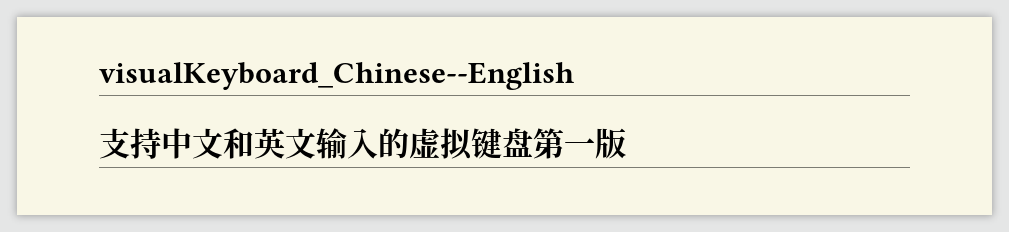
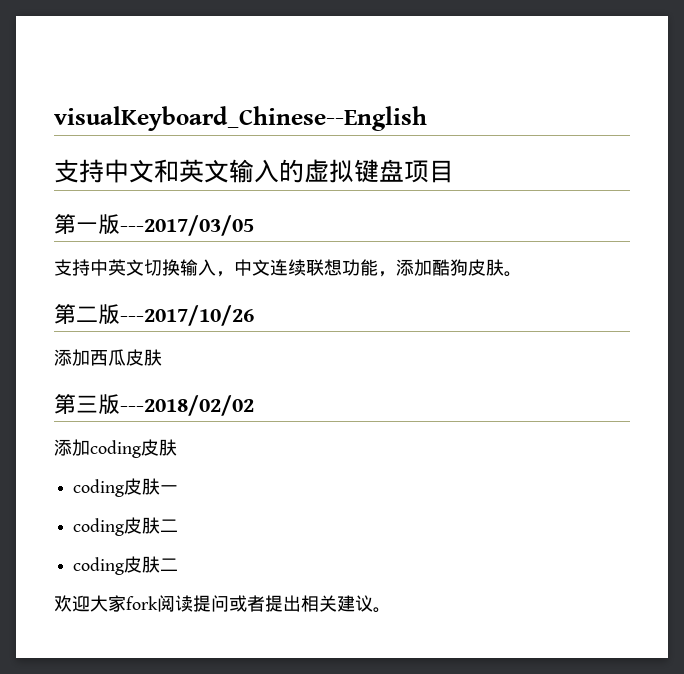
- 支持中文和英文输入的虚拟键盘第一版
+ 支持中文和英文输入的虚拟键盘项目
+ 第一版---2017/03/05
+ 支持中英文切换输入，中文连续联想功能，添加酷狗皮肤。
+ 第二版---2017/10/26
+ 添加西瓜皮肤
+ 第三版---2018/02/02
+ 添加coding皮肤
+ coding皮肤一
+ coding皮肤二
+ coding皮肤二
+ 欢迎大家fork阅读提问或者提出相关建议。

